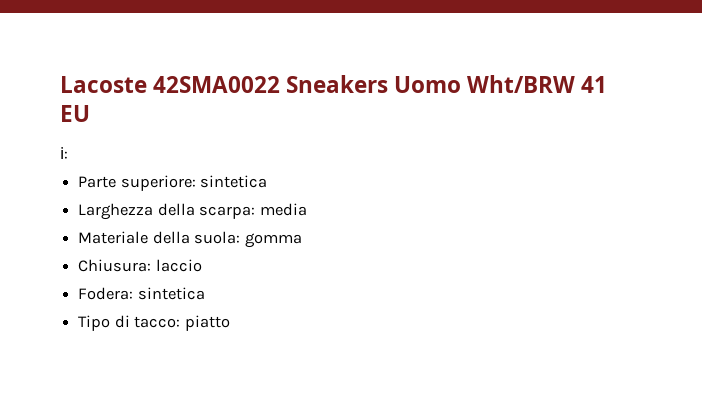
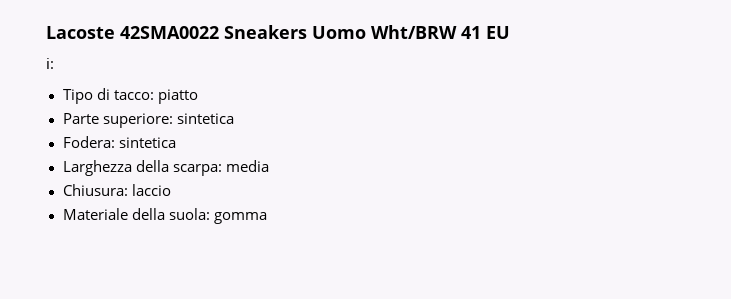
+ Tipo di tacco: piatto
+ Fodera: sintetica
+ Chiusura: laccio
- Chiusura: laccio
- Fodera: sintetica
- Tipo di tacco: piatto

